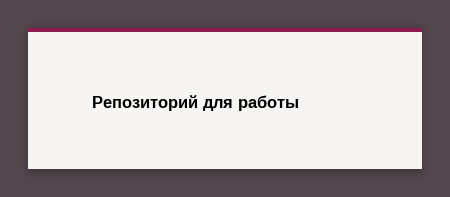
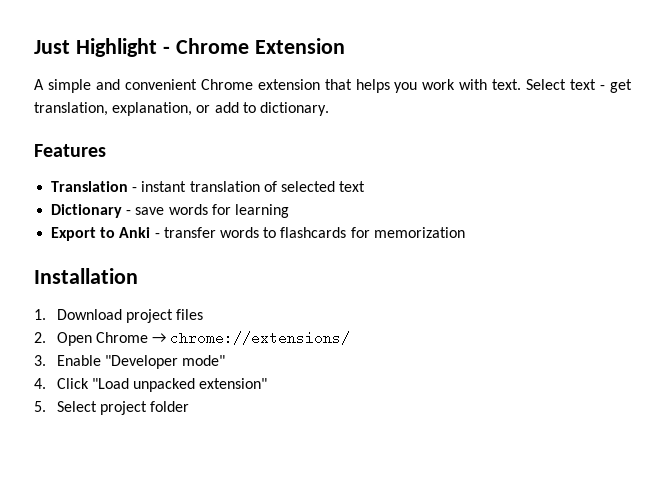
- Репозиторий для работы
+ Just Highlight - Chrome Extension
+ A simple and convenient Chrome extension that helps you work with text. Select text - get translation, explanation, or add to dictionary.
+ Features
+ Translation - instant translation of selected text
+ Dictionary - save words for learning
+ Export to Anki - transfer words to flashcards for memorization
+ Installation
+ 1. Download project files
+ 2. Open Chrome → chrome://extensions/
+ 3. Enable "Developer mode"
+ 4. Click "Load unpacked extension"
+ 5. Select project folder

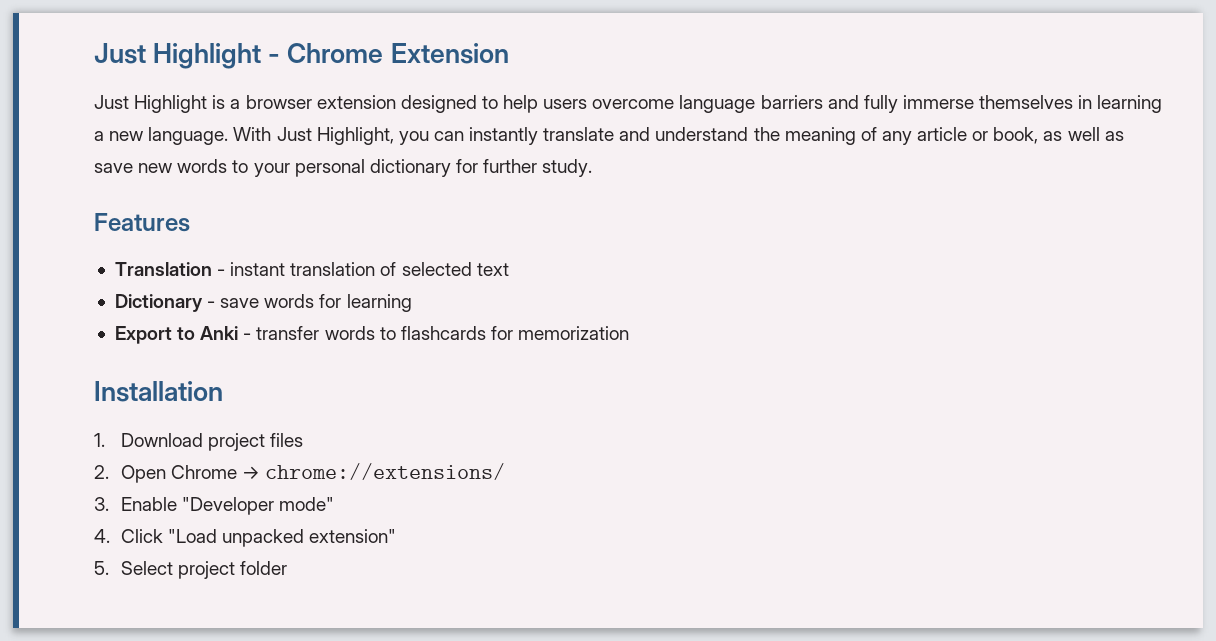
- A simple and convenient Chrome extension that helps you work with text. Select text - get translation, explanation, or add to dictionary.
+ Just Highlight is a browser extension designed to help users overcome language barriers and fully immerse themselves in learning a new language. With Just Highlight, you can instantly translate and understand the meaning of any article or book, as well as save new words to your personal dictionary for further study.

